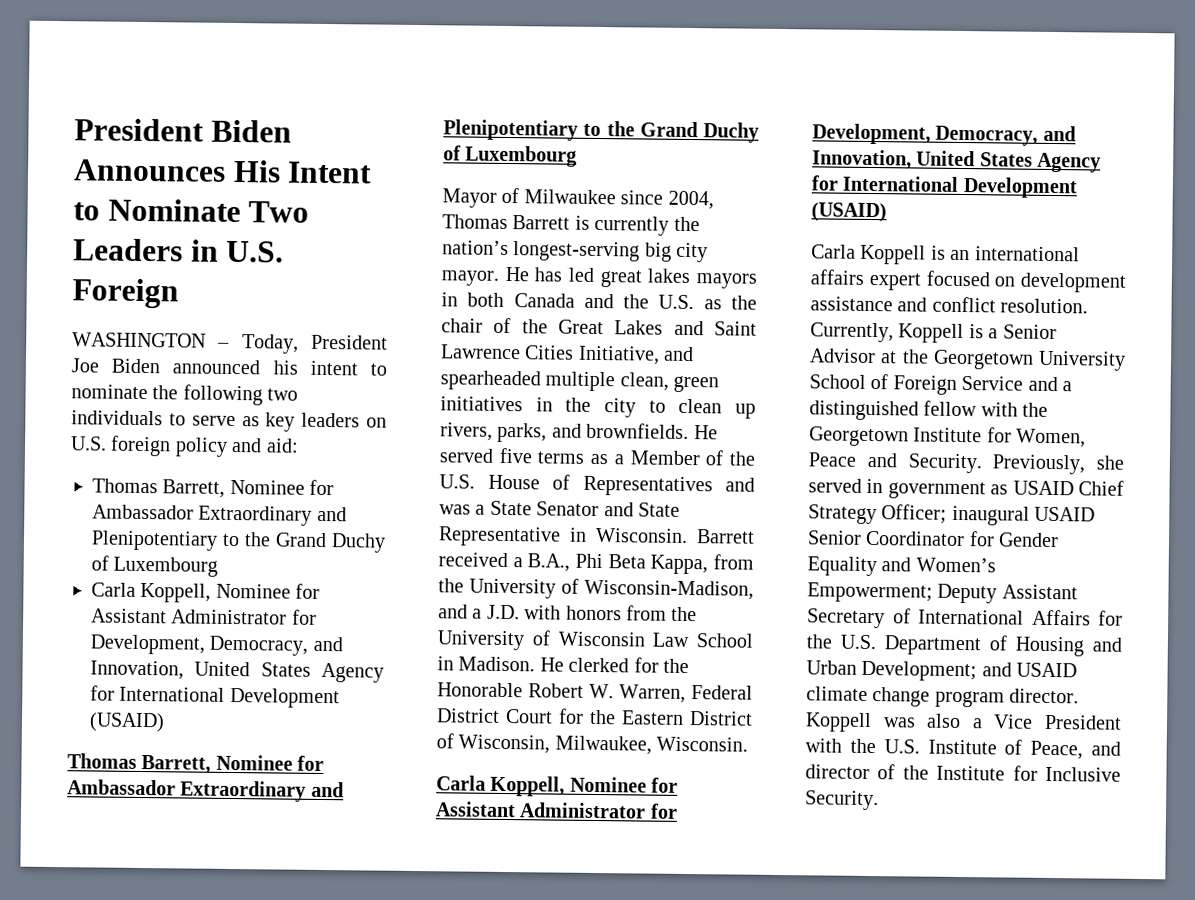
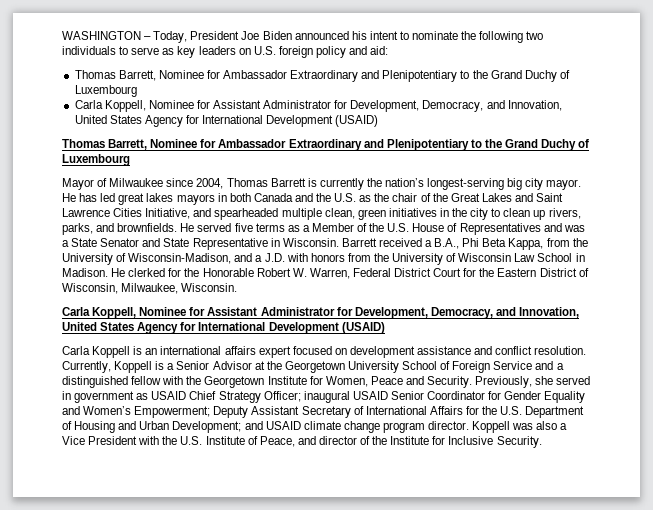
- President Biden Announces His Intent to Nominate Two Leaders in U.S. Foreign

